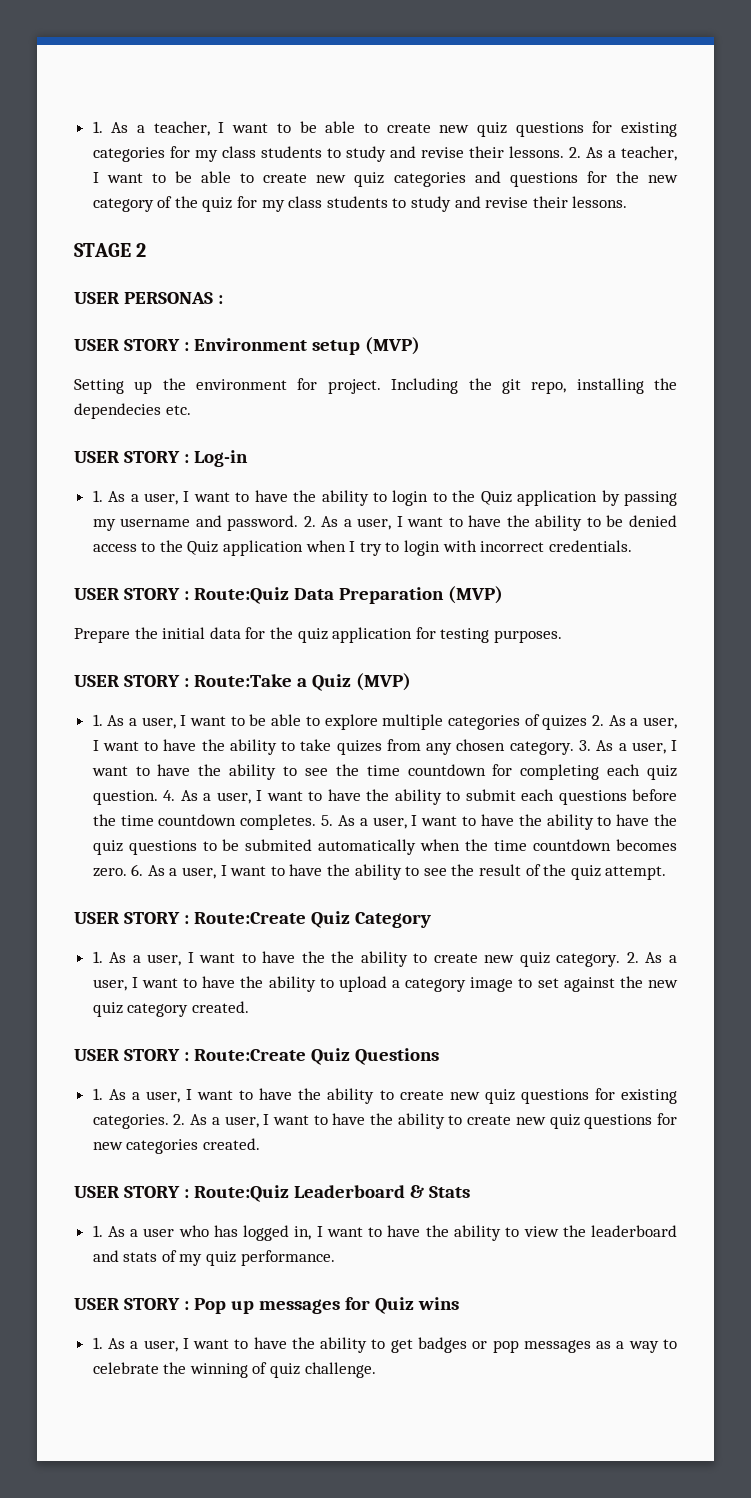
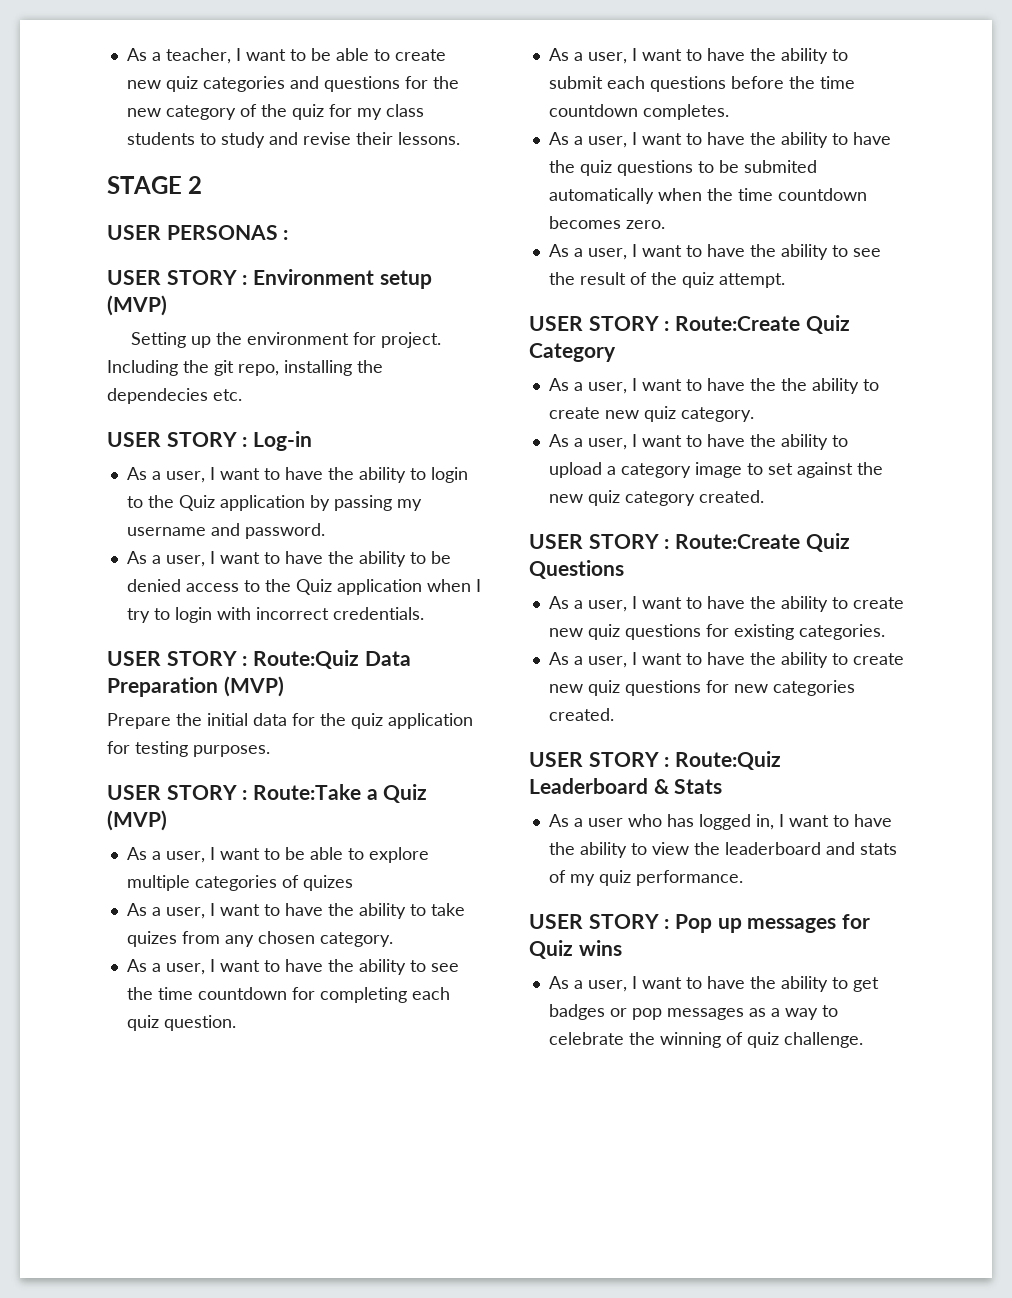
- 1. As a teacher, I want to be able to create new quiz questions for existing categories for my class students to study and revise their lessons. 2. As a teacher, I want to be able to create new quiz categories and questions for the new category of the quiz for my class students to study and revise their lessons.
+ As a teacher, I want to be able to create new quiz categories and questions for the new category of the quiz for my class students to study and revise their lessons.
- 1. As a user, I want to have the ability to login to the Quiz application by passing my username and password. 2. As a user, I want to have the ability to be denied access to the Quiz application when I try to login with incorrect credentials.
+ As a user, I want to have the ability to login to the Quiz application by passing my username and password.
+ As a user, I want to have the ability to be denied access to the Quiz application when I try to login with incorrect credentials.
- 1. As a user, I want to be able to explore multiple categories of quizes 2. As a user, I want to have the ability to take quizes from any chosen category. 3. As a user, I want to have the ability to see the time countdown for completing each quiz question. 4. As a user, I want to have the ability to submit each questions before the time countdown completes. 5. As a user, I want to have the ability to have the quiz questions to be submited automatically when the time countdown becomes zero. 6. As a user, I want to have the ability to see the result of the quiz attempt.
+ As a user, I want to be able to explore multiple categories of quizes
+ As a user, I want to have the ability to take quizes from any chosen category.
+ As a user, I want to have the ability to see the time countdown for completing each quiz question.
+ As a user, I want to have the ability to submit each questions before the time countdown completes.
+ As a user, I want to have the ability to have the quiz questions to be submited automatically when the time countdown becomes zero.
+ As a user, I want to have the ability to see the result of the quiz attempt.
- 1. As a user, I want to have the the ability to create new quiz category. 2. As a user, I want to have the ability to upload a category image to set against the new quiz category created.
+ As a user, I want to have the the ability to create new quiz category.
+ As a user, I want to have the ability to upload a category image to set against the new quiz category created.
- 1. As a user, I want to have the ability to create new quiz questions for existing categories. 2. As a user, I want to have the ability to create new quiz questions for new categories created.
+ As a user, I want to have the ability to create new quiz questions for existing categories.
+ As a user, I want to have the ability to create new quiz questions for new categories created.
- 1. As a user who has logged in, I want to have the ability to view the leaderboard and stats of my quiz performance.
+ As a user who has logged in, I want to have the ability to view the leaderboard and stats of my quiz performance.
- 1. As a user, I want to have the ability to get badges or pop messages as a way to celebrate the winning of quiz challenge.
+ As a user, I want to have the ability to get badges or pop messages as a way to celebrate the winning of quiz challenge.

